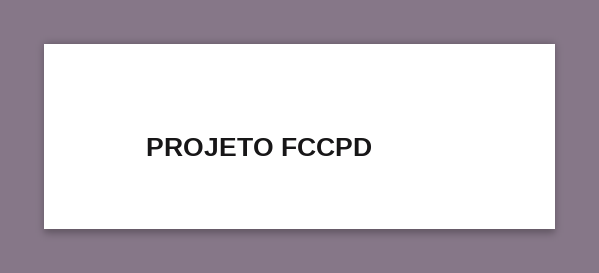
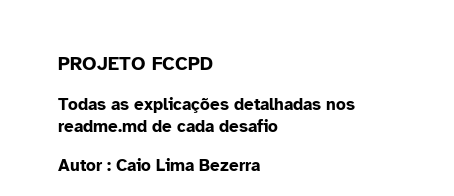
+ Todas as explicações detalhadas nos readme.md de cada desafio
+ Autor : Caio Lima Bezerra

